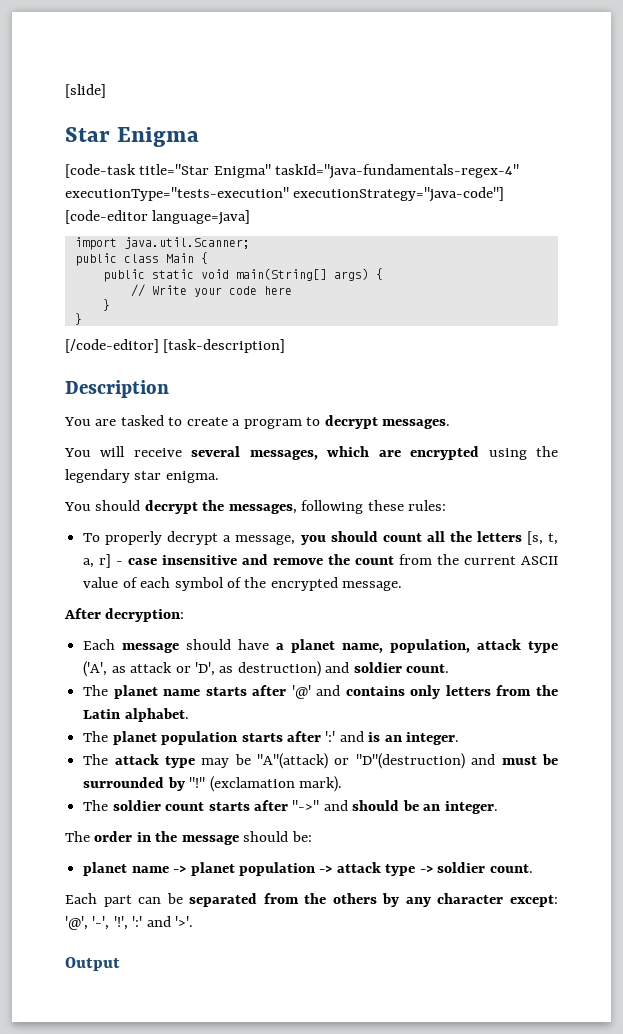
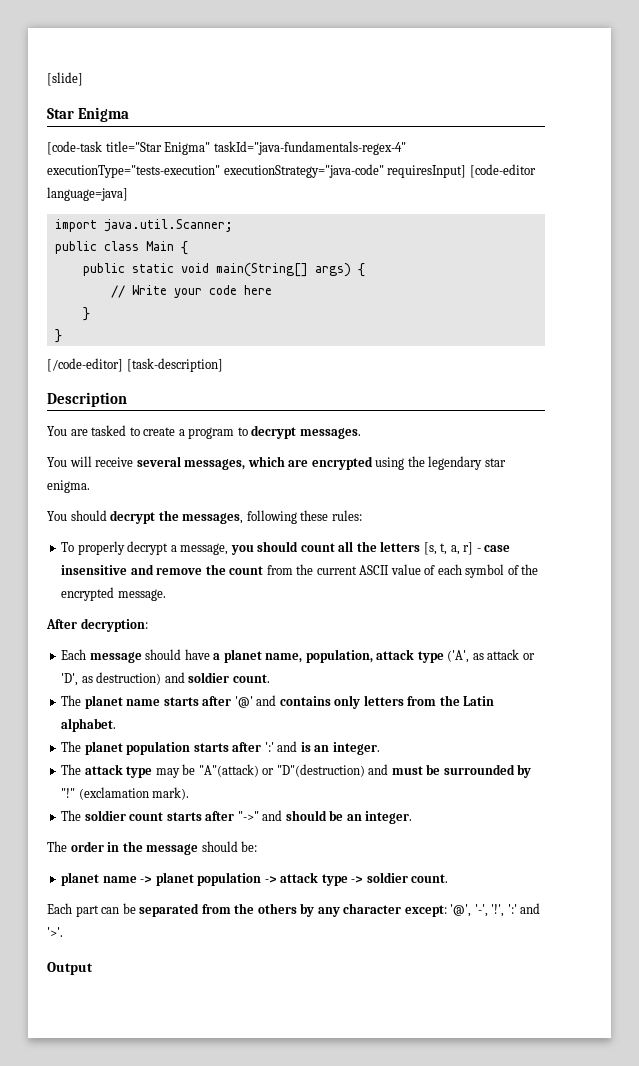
- [code-task title="Star Enigma" taskId="java-fundamentals-regex-4" executionType="tests-execution" executionStrategy="java-code"] [code-editor language=java]
+ [code-task title="Star Enigma" taskId="java-fundamentals-regex-4" executionType="tests-execution" executionStrategy="java-code" requiresInput] [code-editor language=java]

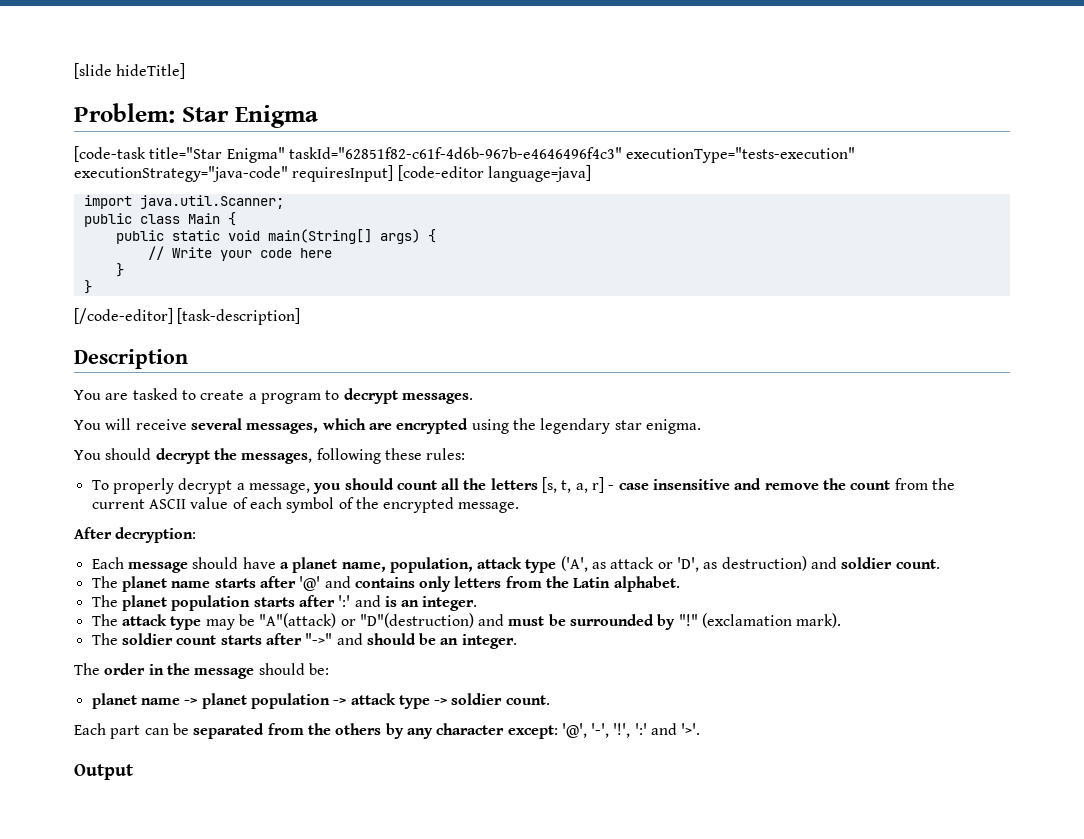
- [slide]
- Star Enigma
+ [slide hideTitle]
+ Problem: Star Enigma
- [code-task title="Star Enigma" taskId="java-fundamentals-regex-4" executionType="tests-execution" executionStrategy="java-code" requiresInput] [code-editor language=java]
+ [code-task title="Star Enigma" taskId="62851f82-c61f-4d6b-967b-e4646496f4c3" executionType="tests-execution" executionStrategy="java-code" requiresInput] [code-editor language=java]

